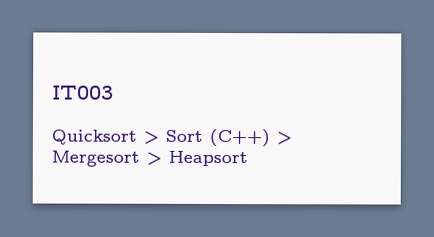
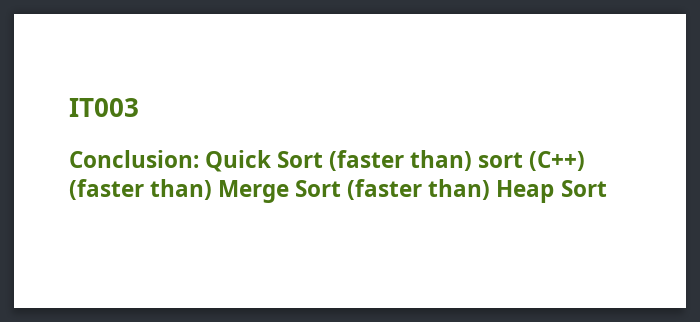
- Quicksort > Sort (C++) > Mergesort > Heapsort
+ Conclusion: Quick Sort (faster than) sort (C++) (faster than) Merge Sort (faster than) Heap Sort

